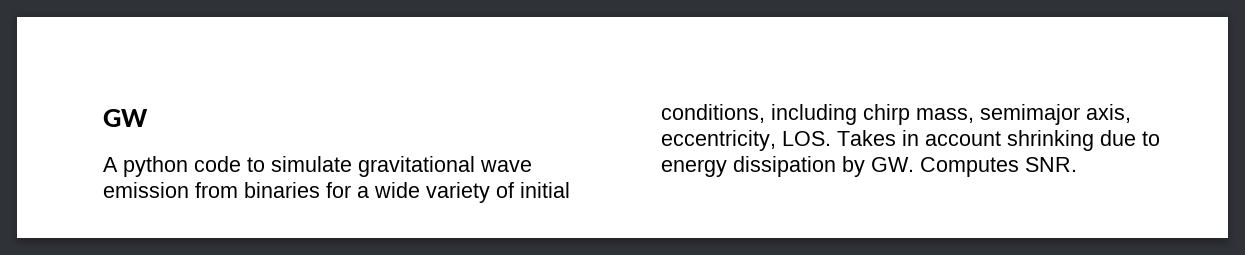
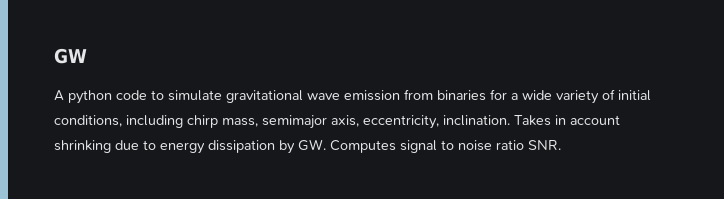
- A python code to simulate gravitational wave emission from binaries for a wide variety of initial conditions, including chirp mass, semimajor axis, eccentricity, LOS. Takes in account shrinking due to energy dissipation by GW. Computes SNR.
+ A python code to simulate gravitational wave emission from binaries for a wide variety of initial conditions, including chirp mass, semimajor axis, eccentricity, inclination. Takes in account shrinking due to energy dissipation by GW. Computes signal to noise ratio SNR.

